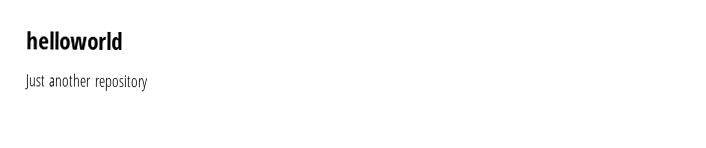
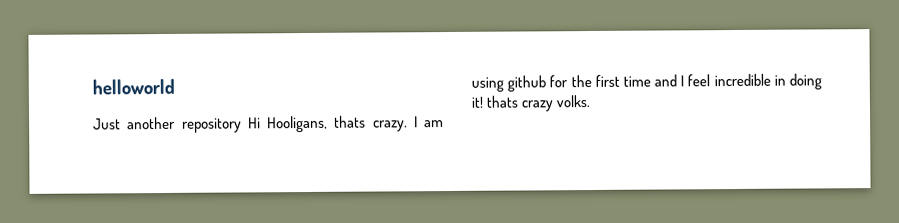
- Just another repository
+ Just another repository Hi Hooligans, thats crazy. I am using github for the first time and I feel incredible in doing it! thats crazy volks.

